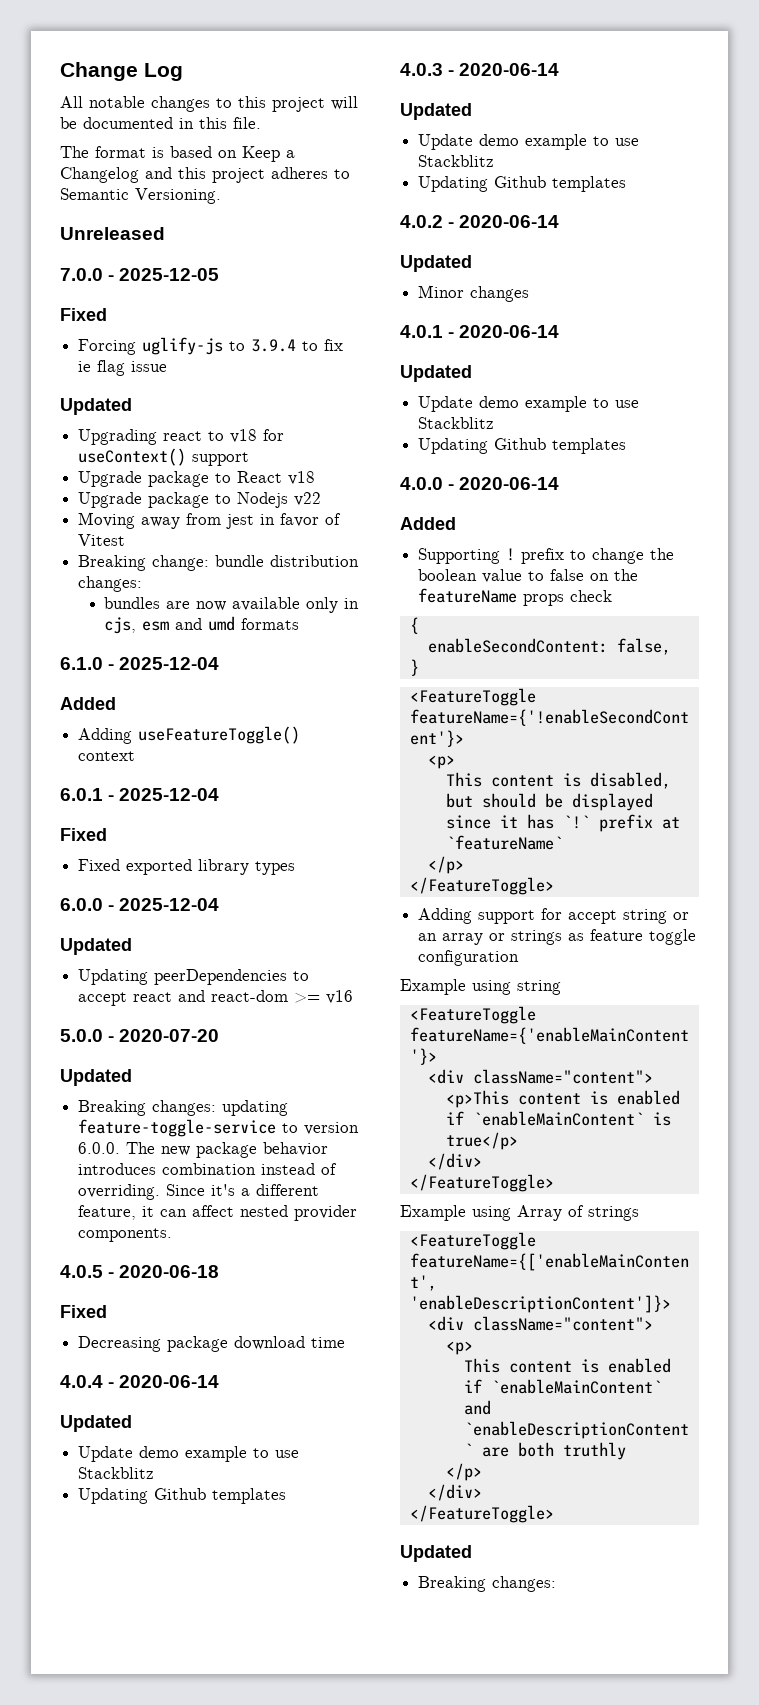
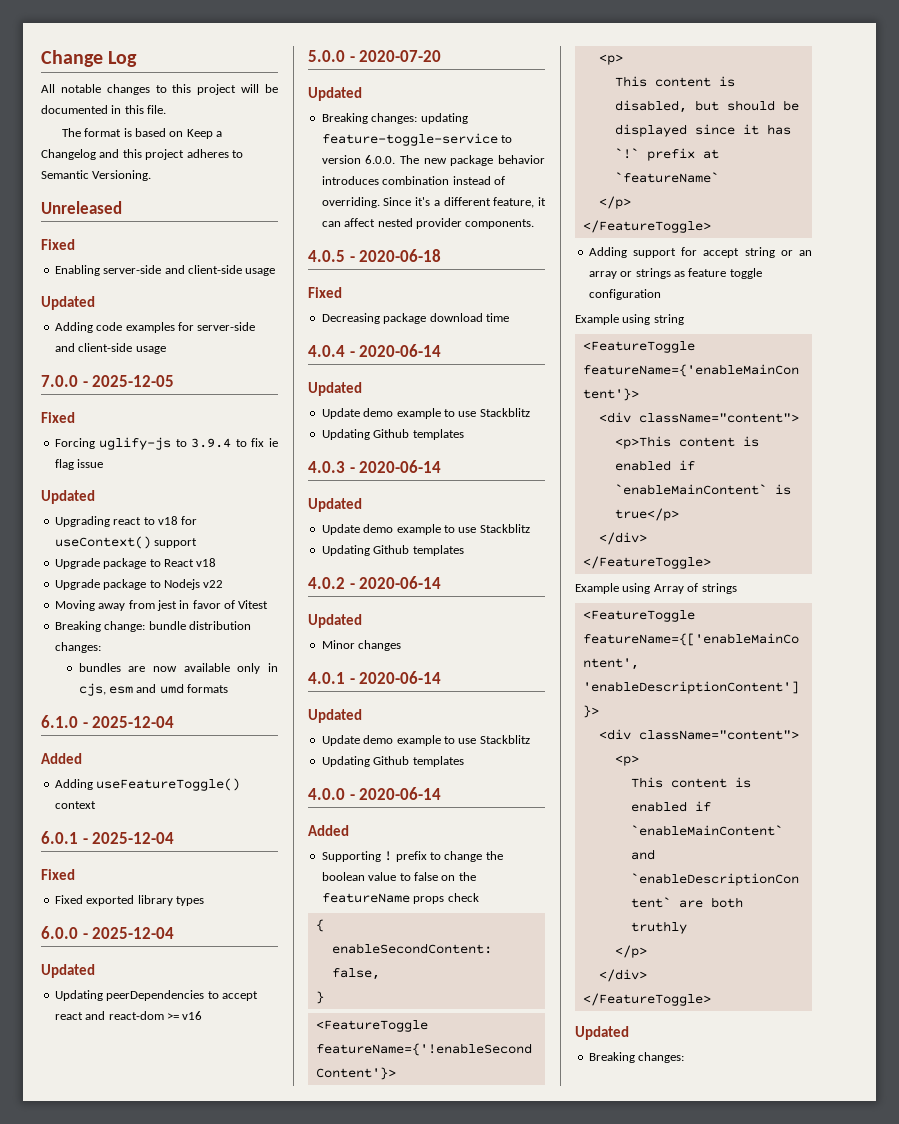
  Unreleased
+ Fixed
+ Enabling server-side and client-side usage
+ Updated
+ Adding code examples for server-side and client-side usage

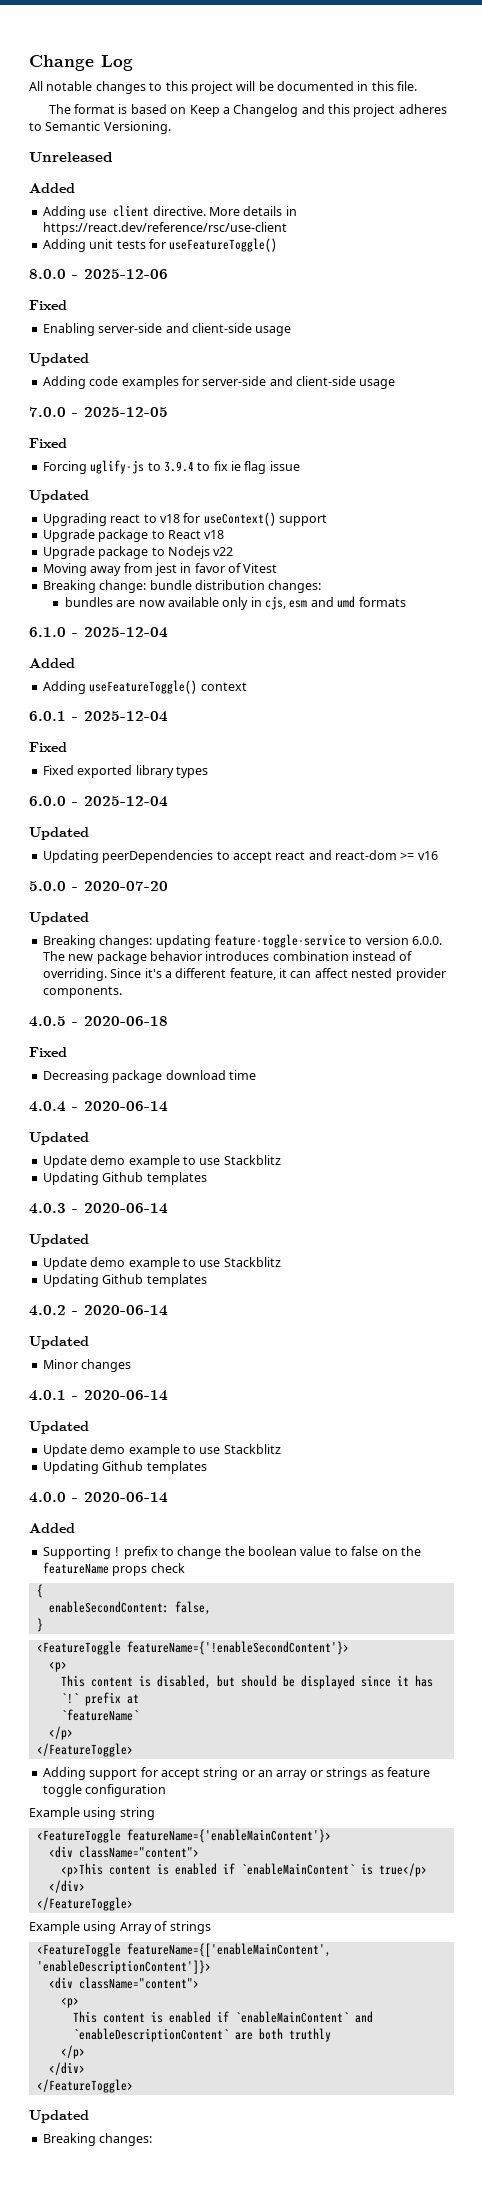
  Unreleased
+ Added
+ Adding use client directive. More details in https://react.dev/reference/rsc/use-client
+ Adding unit tests for useFeatureToggle()
+ 8.0.0 - 2025-12-06

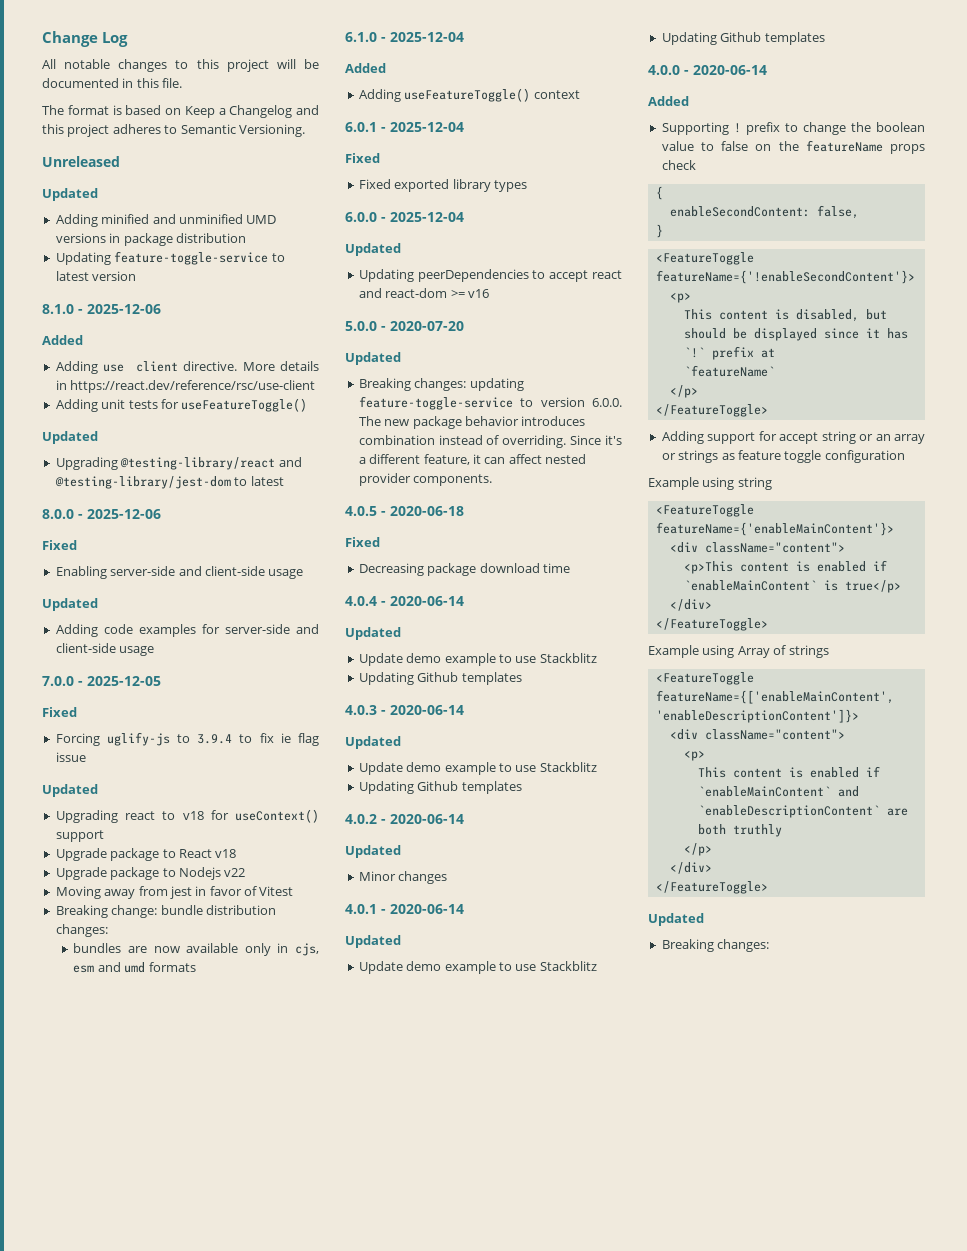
  Unreleased
+ Updated
+ Adding minified and unminified UMD versions in package distribution
+ Updating feature-toggle-service to latest version
+ 8.1.0 - 2025-12-06
  Adding unit tests for useFeatureToggle()
+ Updated
+ Upgrading @testing-library/react and @testing-library/jest-dom to latest

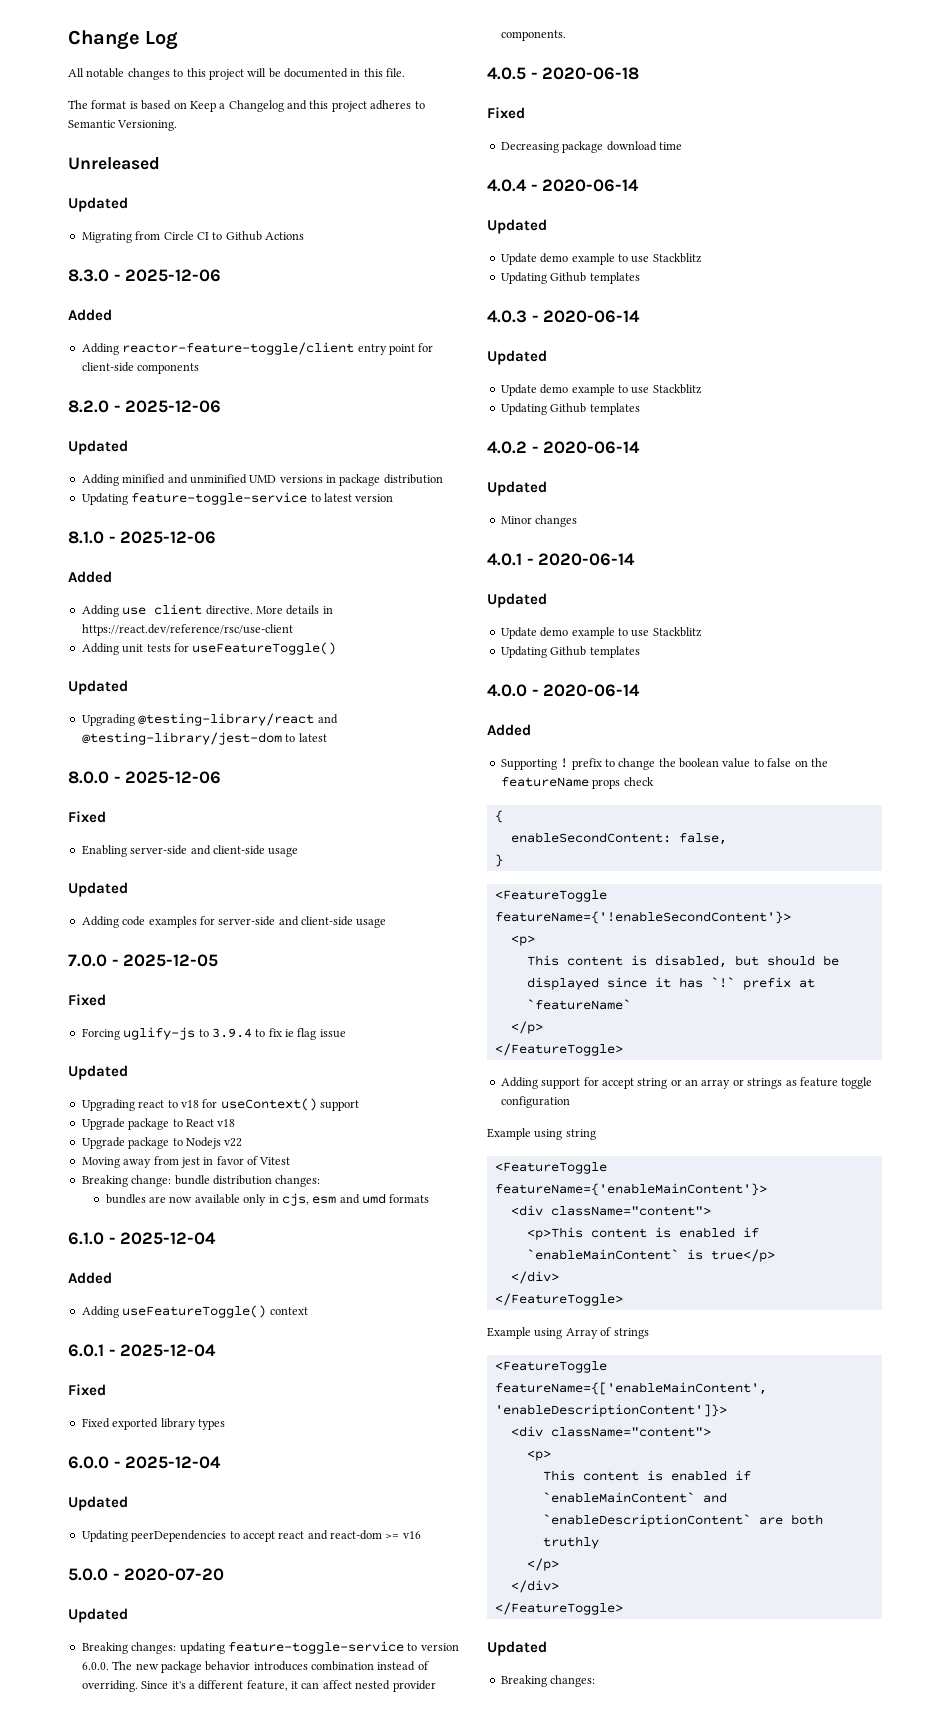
+ Migrating from Circle CI to Github Actions
+ 8.3.0 - 2025-12-06
+ Added
+ Adding reactor-feature-toggle/client entry point for client-side components
+ 8.2.0 - 2025-12-06
+ Updated

